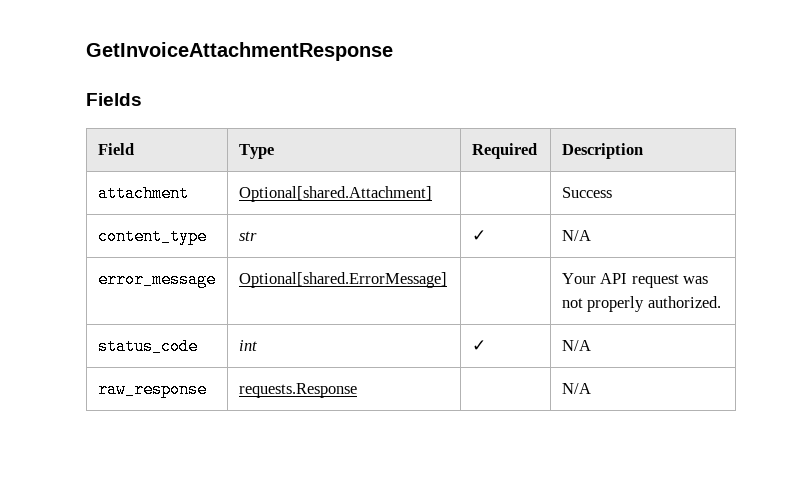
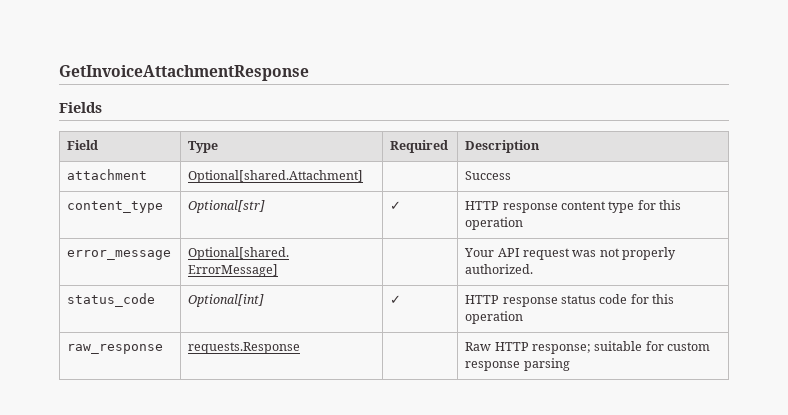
- content_type | str | ✓ | N/A
+ content_type | Optional[str] | ✓ | HTTP response content type for this operation
- status_code | int | ✓ | N/A
- raw_response | requests.Response | | N/A
+ status_code | Optional[int] | ✓ | HTTP response status code for this operation
+ raw_response | requests.Response | | Raw HTTP response; suitable for custom response parsing

